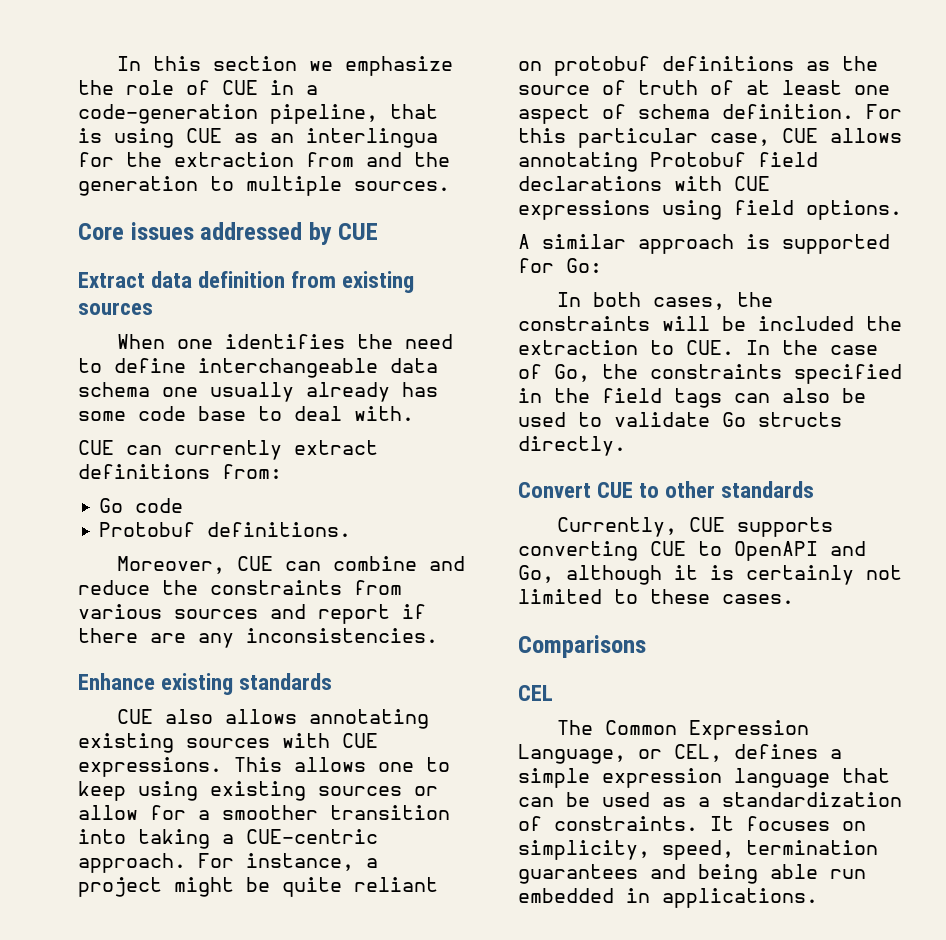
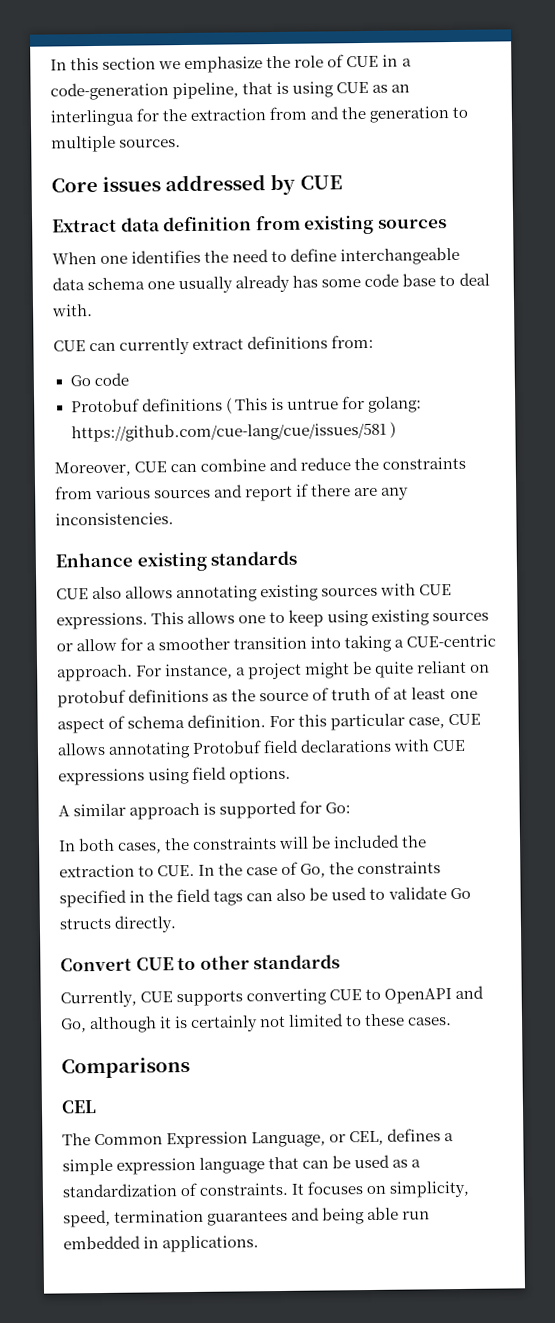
- Protobuf definitions.
+ Protobuf definitions ( This is untrue for golang: https://github.com/cue-lang/cue/issues/581 )

